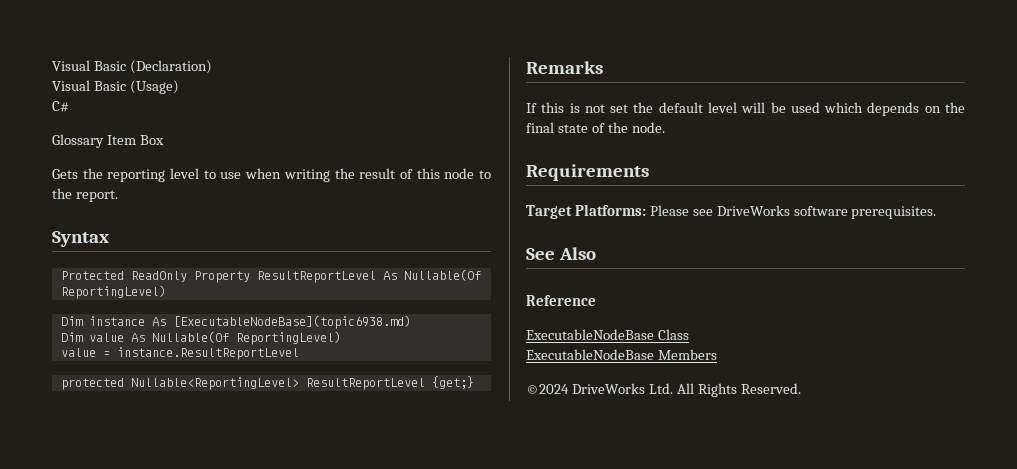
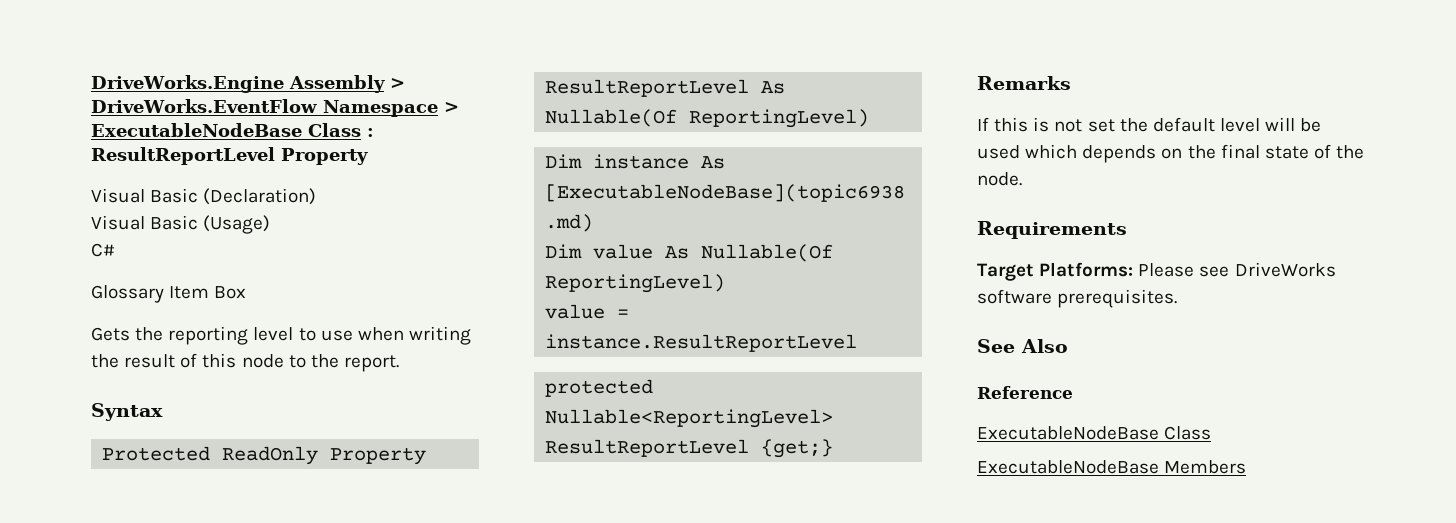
+ DriveWorks.Engine Assembly > DriveWorks.EventFlow Namespace > ExecutableNodeBase Class : ResultReportLevel Property
- ©2024 DriveWorks Ltd. All Rights Reserved.

